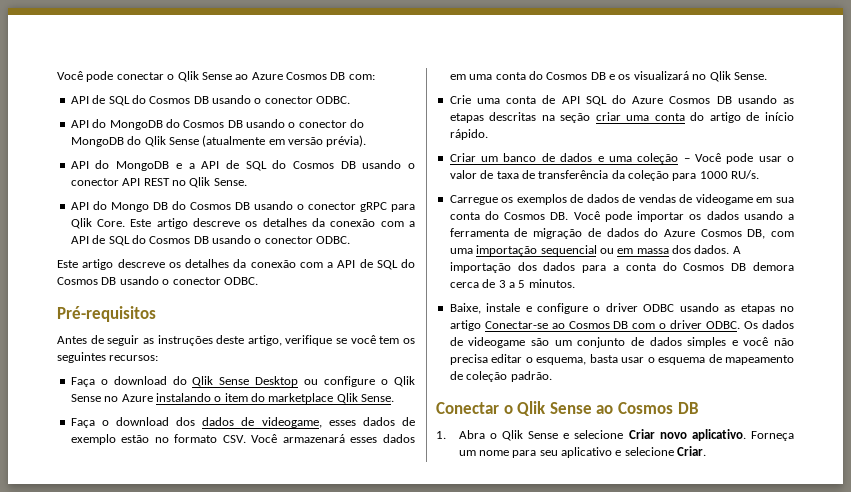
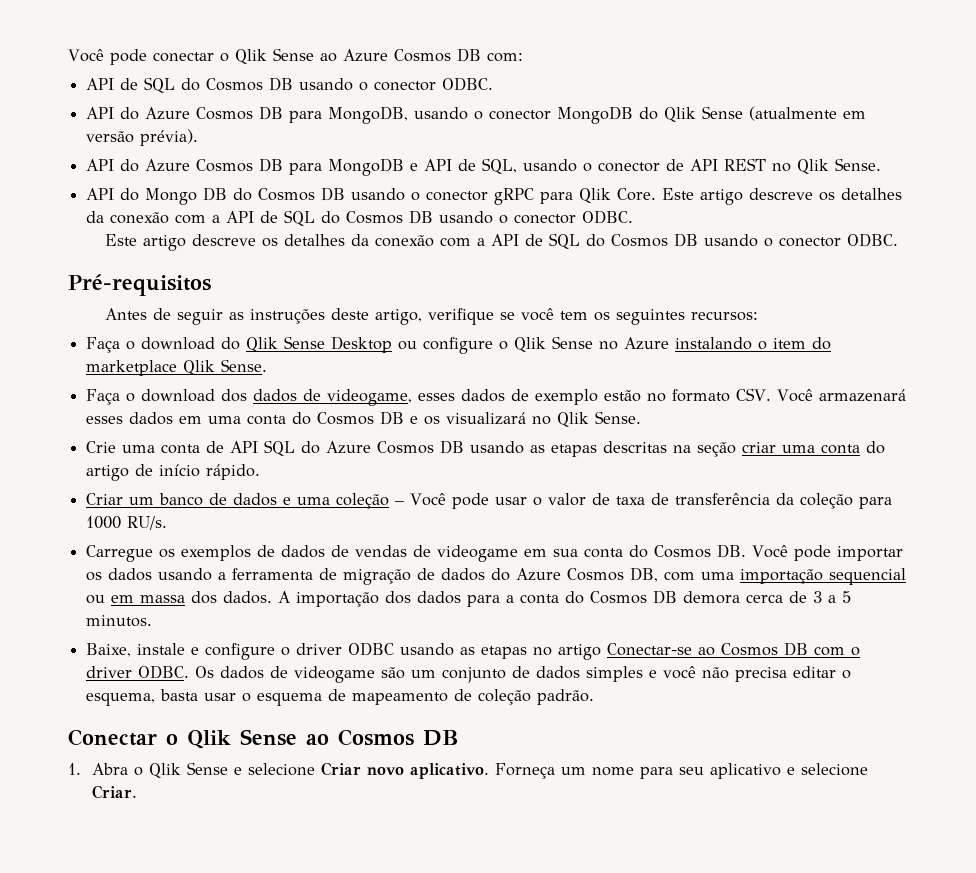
- API do MongoDB do Cosmos DB usando o conector do MongoDB do Qlik Sense (atualmente em versão prévia).
+ API do Azure Cosmos DB para MongoDB, usando o conector MongoDB do Qlik Sense (atualmente em versão prévia).
- API do MongoDB e a API de SQL do Cosmos DB usando o conector API REST no Qlik Sense.
+ API do Azure Cosmos DB para MongoDB e API de SQL, usando o conector de API REST no Qlik Sense.

